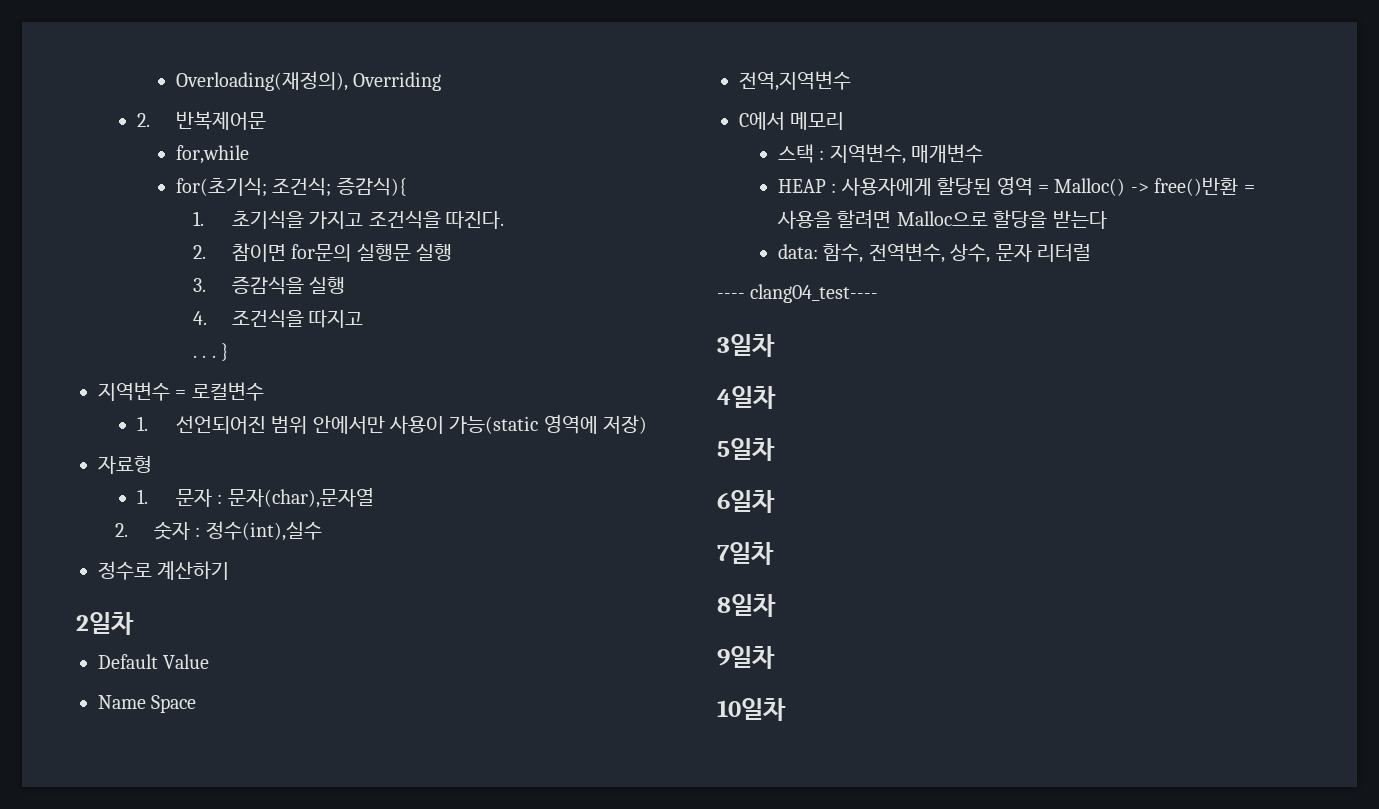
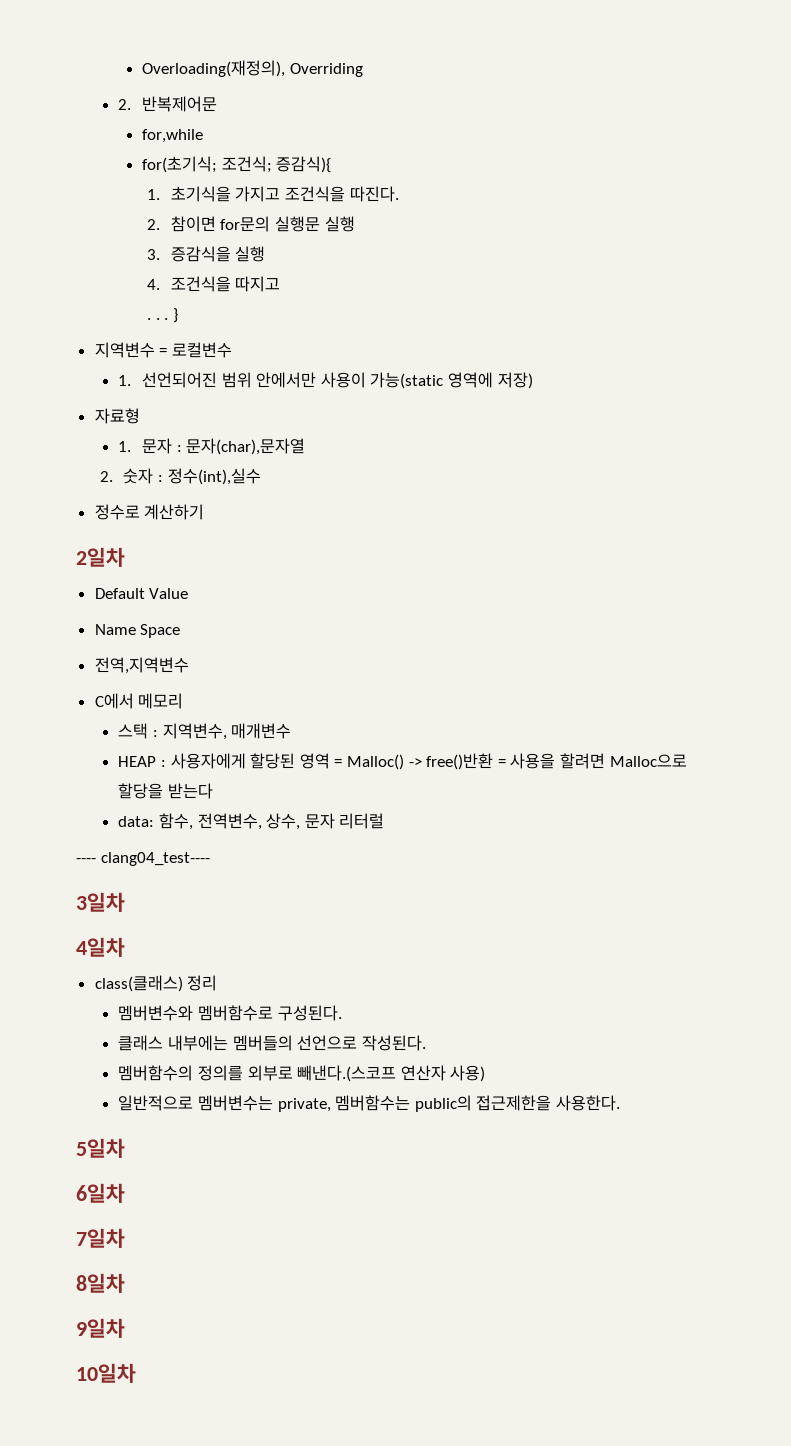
+ class(클래스) 정리
+ 멤버변수와 멤버함수로 구성된다.
+ 클래스 내부에는 멤버들의 선언으로 작성된다.
+ 멤버함수의 정의를 외부로 빼낸다.(스코프 연산자 사용)
+ 일반적으로 멤버변수는 private, 멤버함수는 public의 접근제한을 사용한다.

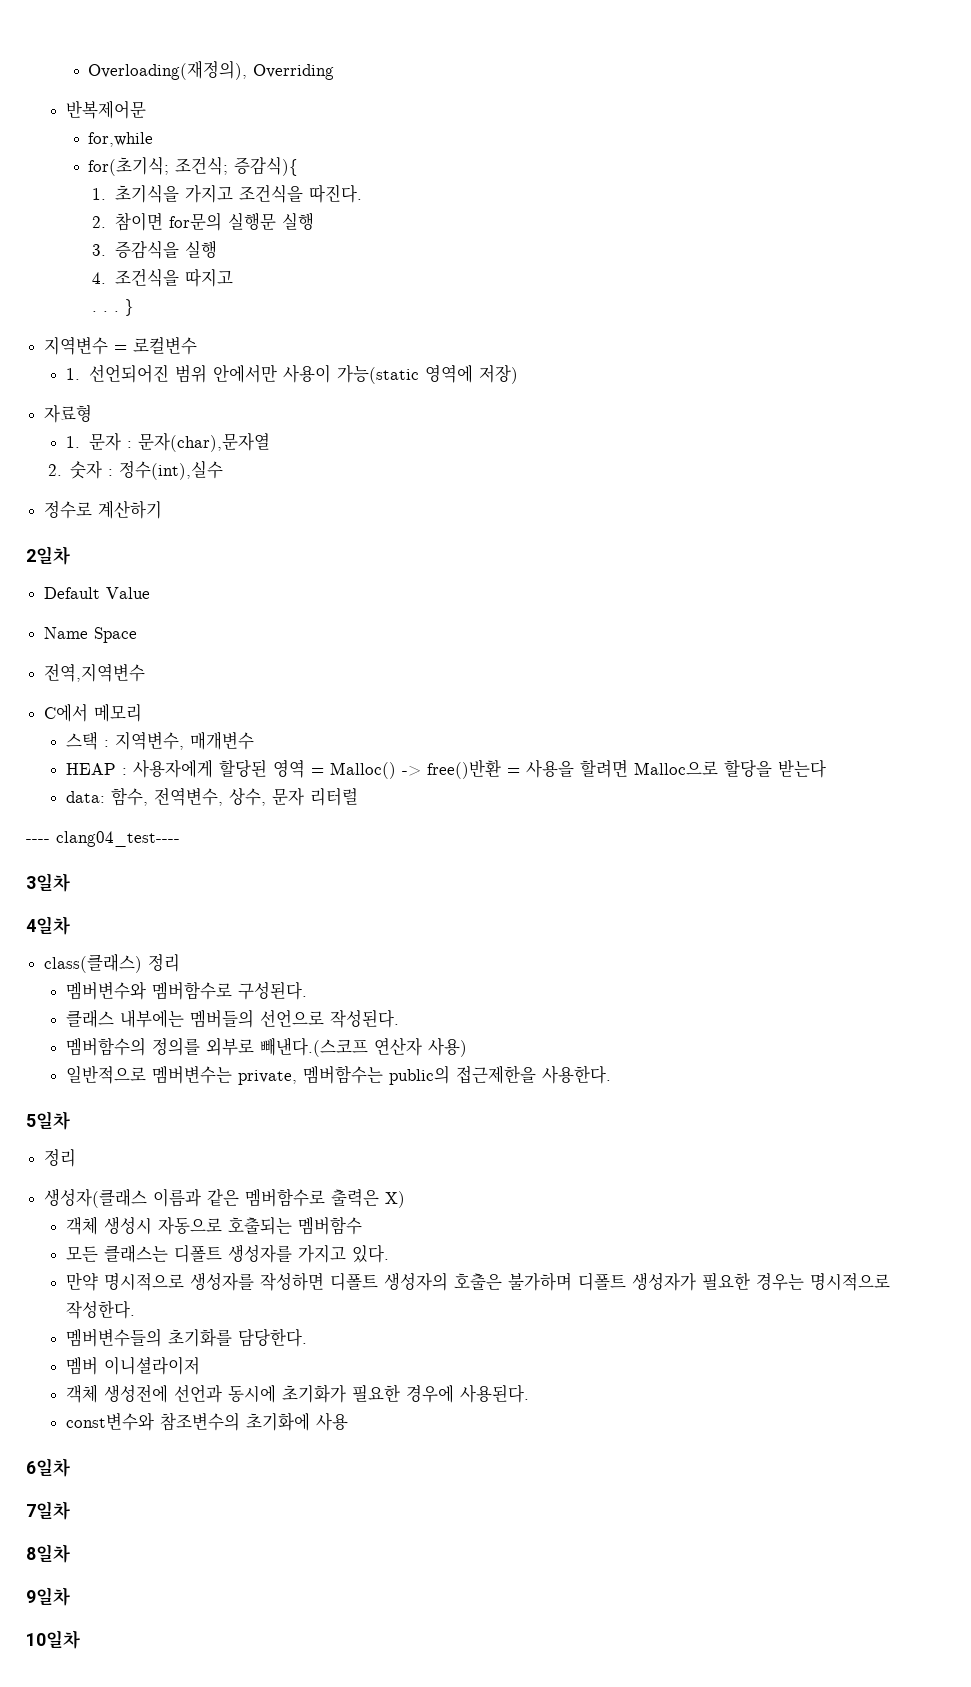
- 2. 반복제어문
+ 반복제어문
  5일차
+ 정리
+ 생성자(클래스 이름과 같은 멤버함수로 출력은 X)
+ 객체 생성시 자동으로 호출되는 멤버함수
+ 모든 클래스는 디폴트 생성자를 가지고 있다.
+ 만약 명시적으로 생성자를 작성하면 디폴트 생성자의 호출은 불가하며 디폴트 생성자가 필요한 경우는 명시적으로 작성한다.
+ 멤버변수들의 초기화를 담당한다.
+ 멤버 이니셜라이저
+ 객체 생성전에 선언과 동시에 초기화가 필요한 경우에 사용된다.
+ const변수와 참조변수의 초기화에 사용

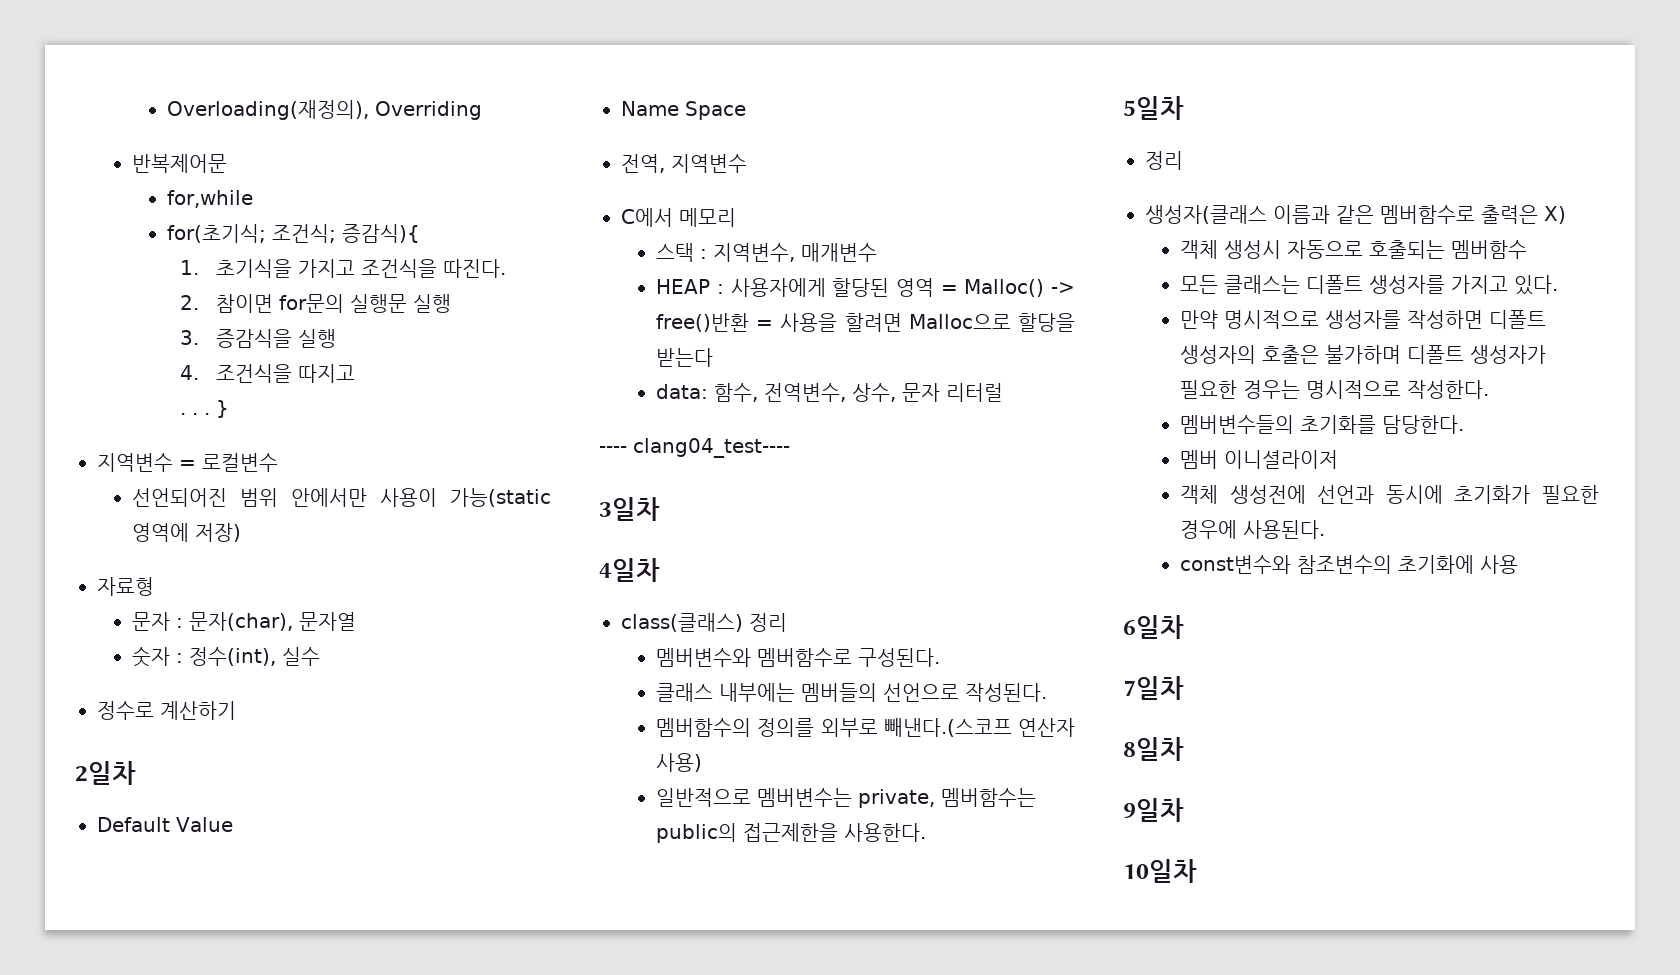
- 1. 선언되어진 범위 안에서만 사용이 가능(static 영역에 저장)
+ 선언되어진 범위 안에서만 사용이 가능(static 영역에 저장)
- 1. 문자 : 문자(char),문자열
- 2. 숫자 : 정수(int),실수
+ 문자 : 문자(char), 문자열
+ 숫자 : 정수(int), 실수
- 전역,지역변수
+ 전역, 지역변수

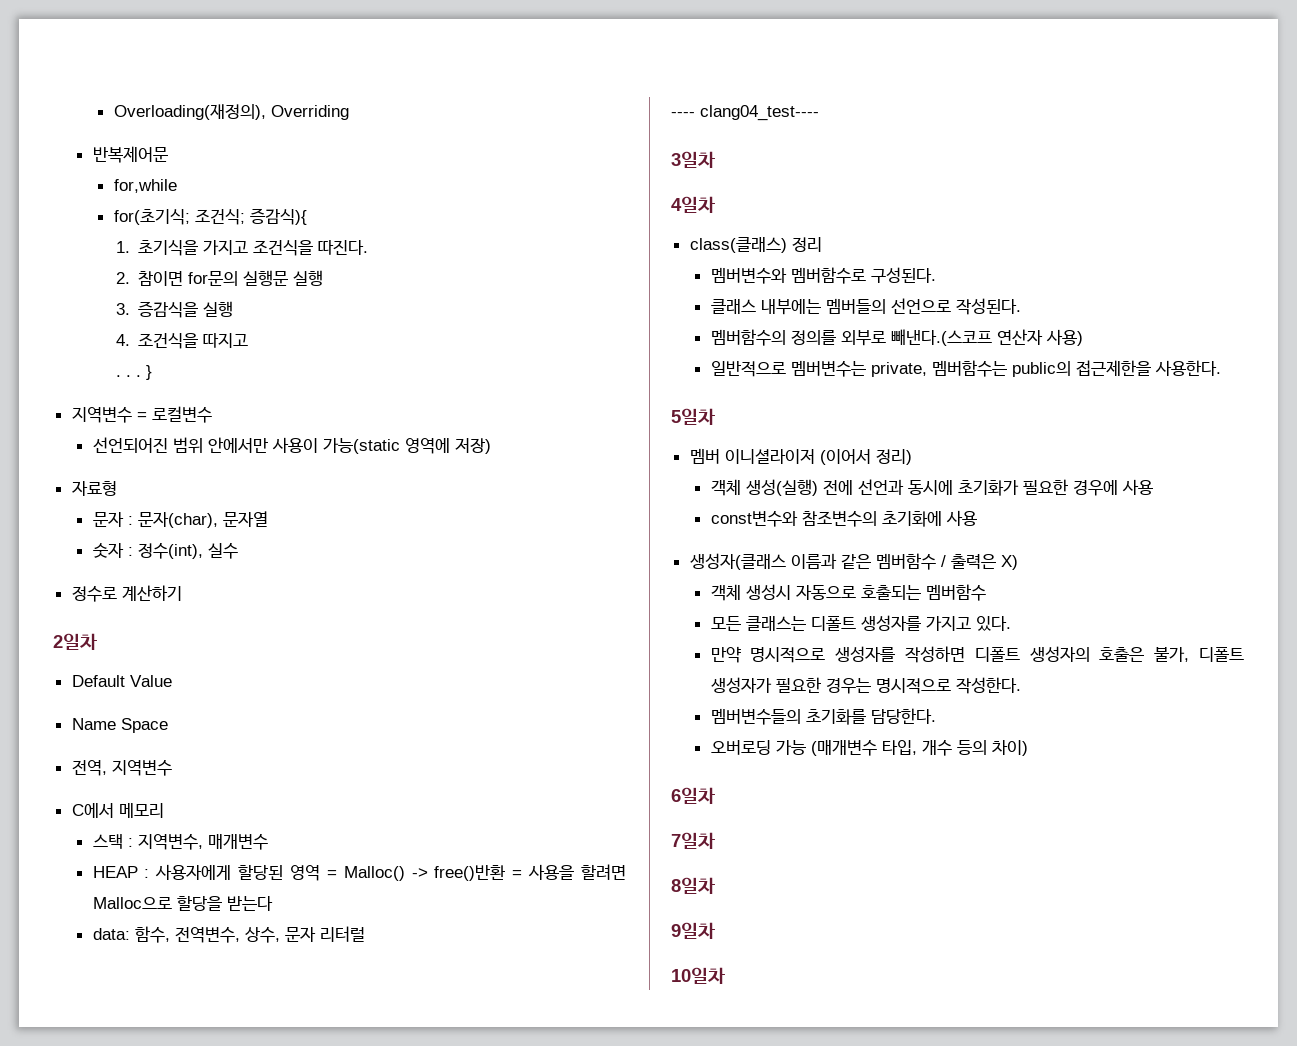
  5일차
- 정리
+ 멤버 이니셜라이저 (이어서 정리)
+ 객체 생성(실행) 전에 선언과 동시에 초기화가 필요한 경우에 사용
+ const변수와 참조변수의 초기화에 사용
- 생성자(클래스 이름과 같은 멤버함수로 출력은 X)
+ 생성자(클래스 이름과 같은 멤버함수 / 출력은 X)
- 만약 명시적으로 생성자를 작성하면 디폴트 생성자의 호출은 불가하며 디폴트 생성자가 필요한 경우는 명시적으로 작성한다.
+ 만약 명시적으로 생성자를 작성하면 디폴트 생성자의 호출은 불가, 디폴트 생성자가 필요한 경우는 명시적으로 작성한다.
- 멤버 이니셜라이저
- 객체 생성전에 선언과 동시에 초기화가 필요한 경우에 사용된다.
- const변수와 참조변수의 초기화에 사용
+ 오버로딩 가능 (매개변수 타입, 개수 등의 차이)

